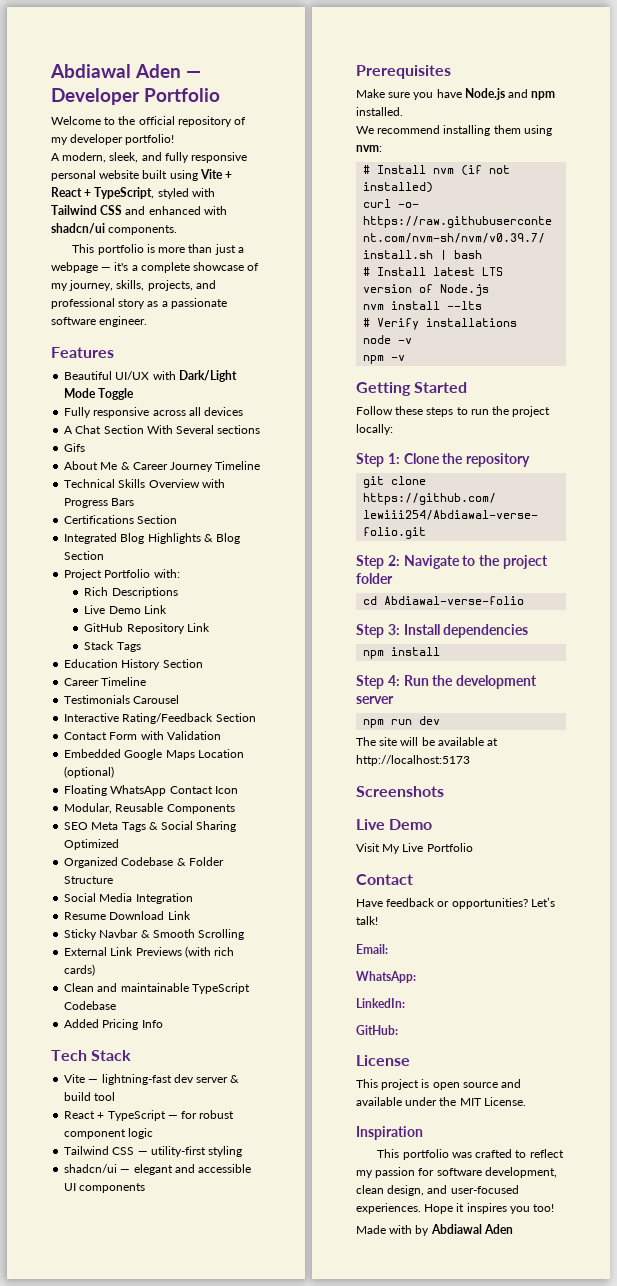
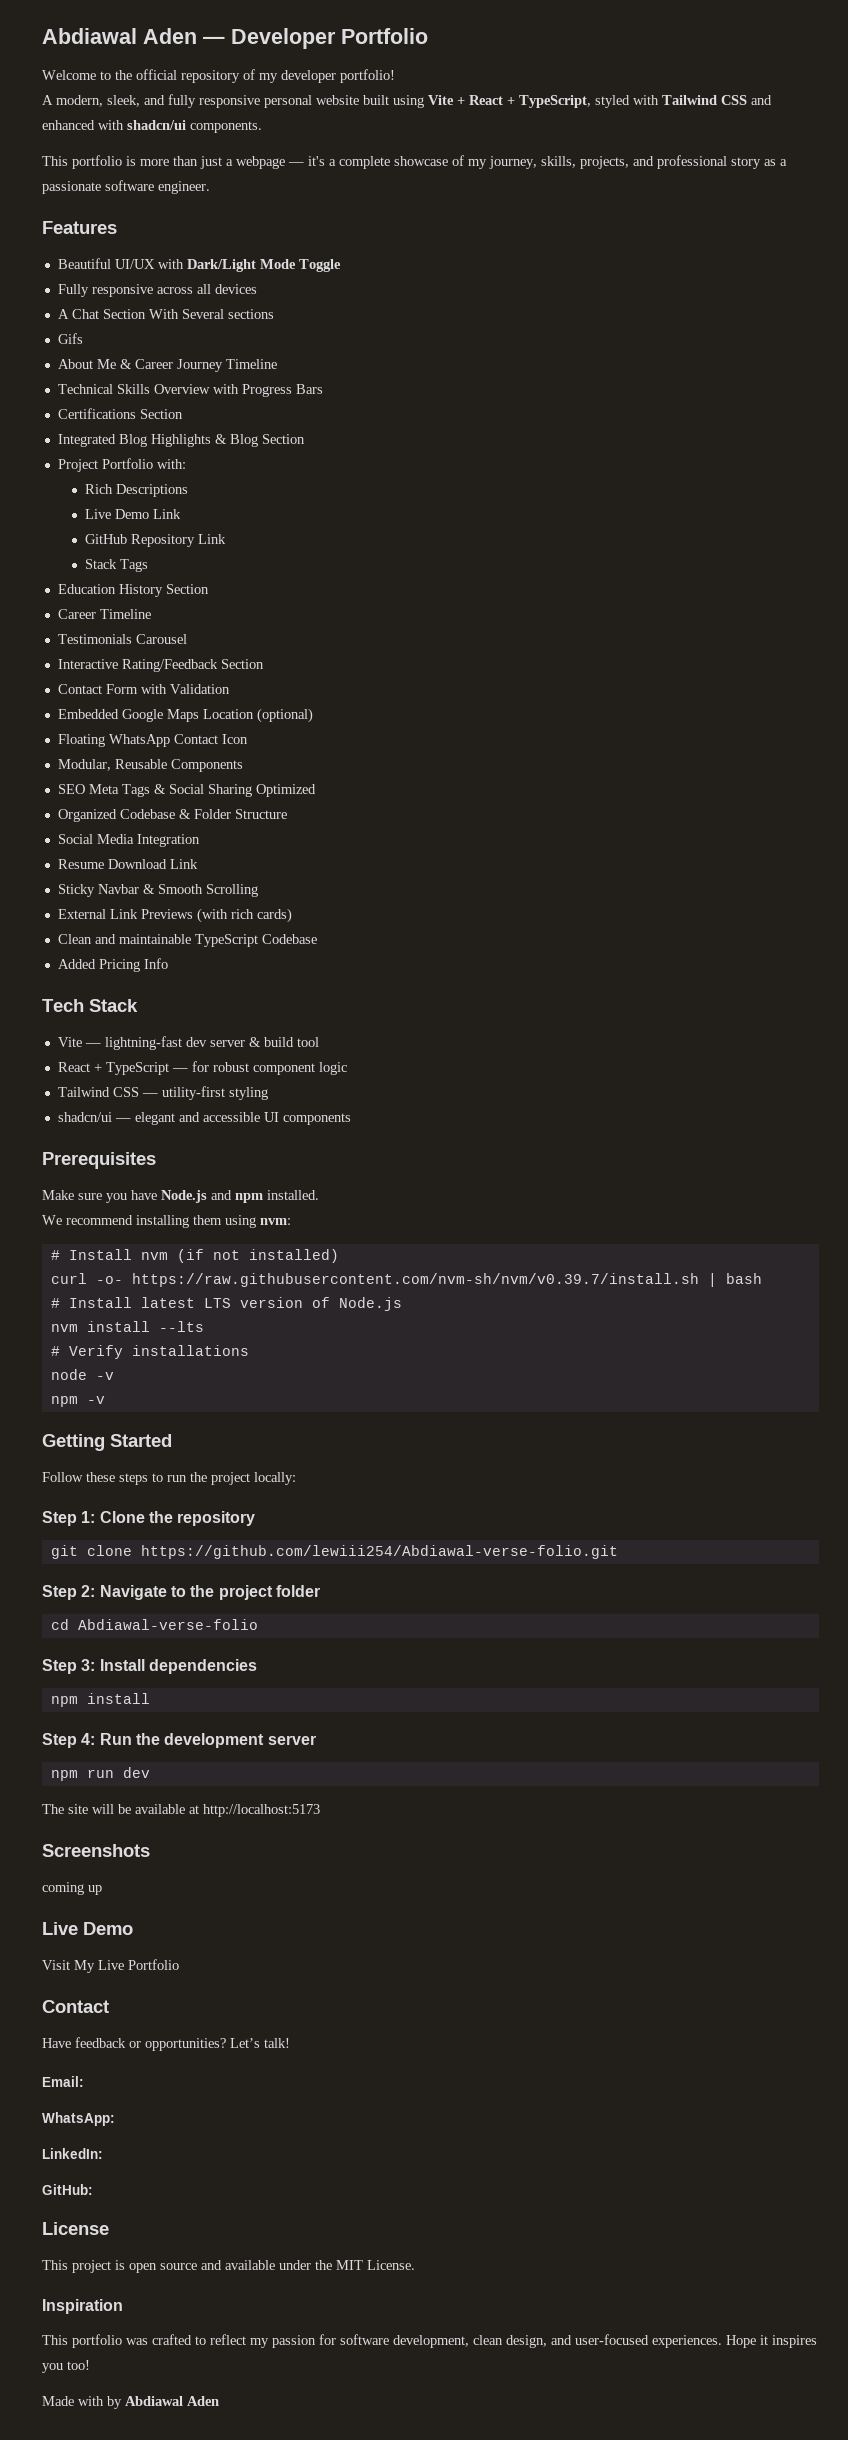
+ coming up

